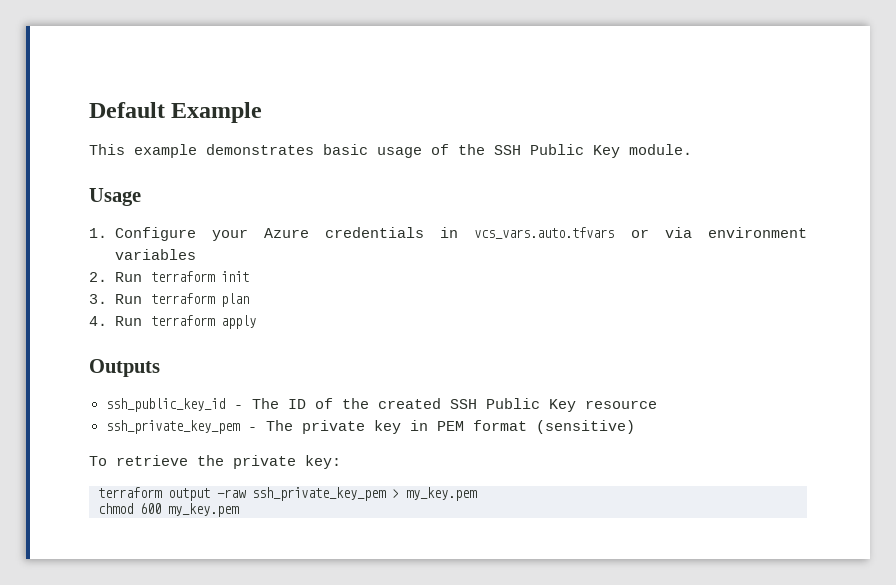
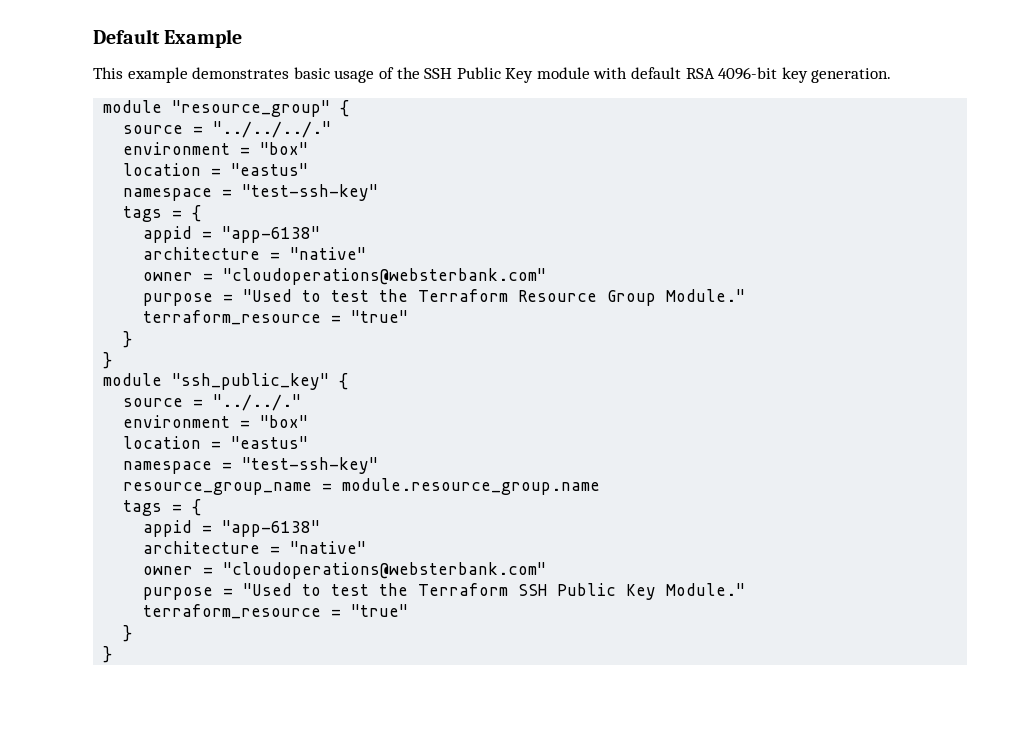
- This example demonstrates basic usage of the SSH Public Key module.
- Usage
- 1. Configure your Azure credentials in vcs_vars.auto.tfvars or via environment variables
- 2. Run terraform init
- 3. Run terraform plan
- 4. Run terraform apply
- Outputs
- ssh_public_key_id - The ID of the created SSH Public Key resource
- ssh_private_key_pem - The private key in PEM format (sensitive)
- To retrieve the private key:
- terraform output -raw ssh_private_key_pem > my_key.pem
- chmod 600 my_key.pem
+ This example demonstrates basic usage of the SSH Public Key module with default RSA 4096-bit key generation.
+ module "resource_group" {
+ source = "../../../."
+ environment = "box"
+ location = "eastus"
+ namespace = "test-ssh-key"
+ tags = {
+ appid = "app-6138"
+ architecture = "native"
+ owner = "cloudoperations@websterbank.com"
+ purpose = "Used to test the Terraform Resource Group Module."
+ terraform_resource = "true"
+ }
+ }
+ module "ssh_public_key" {
+ source = "../../."
+ environment = "box"
+ location = "eastus"
+ namespace = "test-ssh-key"
+ resource_group_name = module.resource_group.name
+ tags = {
+ appid = "app-6138"
+ architecture = "native"
+ owner = "cloudoperations@websterbank.com"
+ purpose = "Used to test the Terraform SSH Public Key Module."
+ terraform_resource = "true"
+ }
+ }

